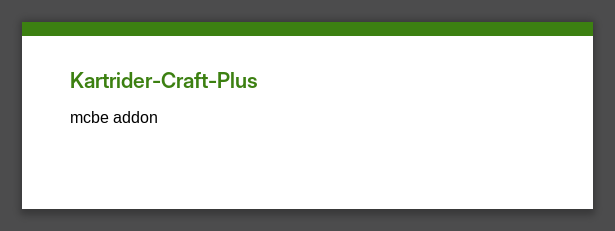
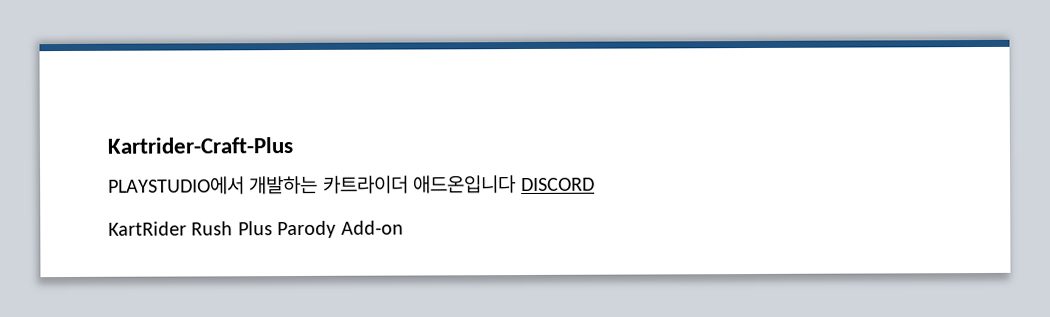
- mcbe addon
+ PLAYSTUDIO에서 개발하는 카트라이더 애드온입니다 DISCORD
+ KartRider Rush Plus Parody Add-on

